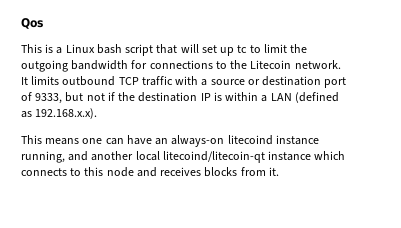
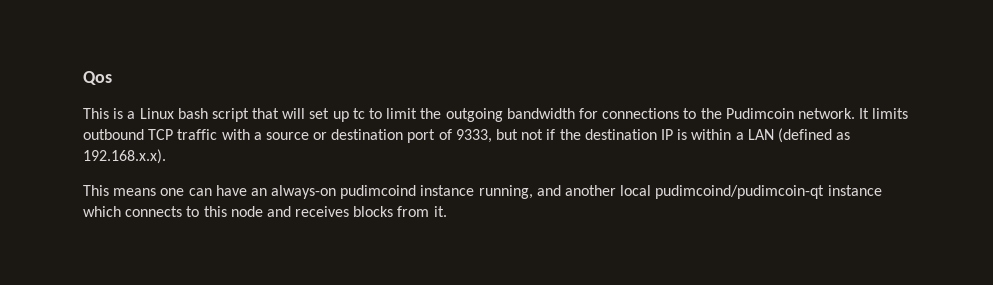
- This is a Linux bash script that will set up tc to limit the outgoing bandwidth for connections to the Litecoin network.
+ This is a Linux bash script that will set up tc to limit the outgoing bandwidth for connections to the Pudimcoin network.
- This means one can have an always-on litecoind instance running, and another local litecoind/litecoin-qt instance which connects to this node and receives blocks from it.
+ This means one can have an always-on pudimcoind instance running, and another local pudimcoind/pudimcoin-qt instance which connects to this node and receives blocks from it.

